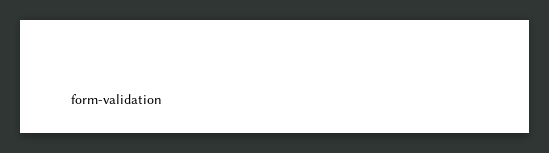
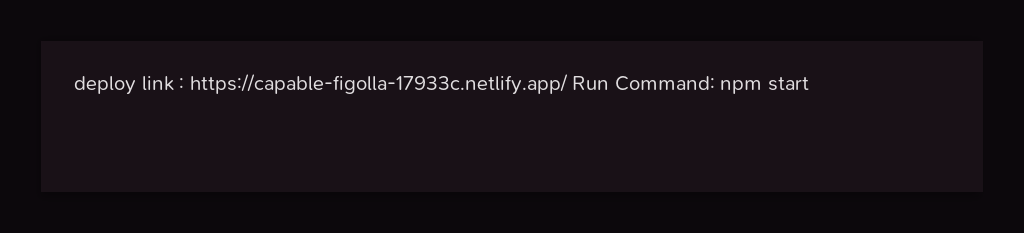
- form-validation
+ deploy link : https://capable-figolla-17933c.netlify.app/ Run Command: npm start

